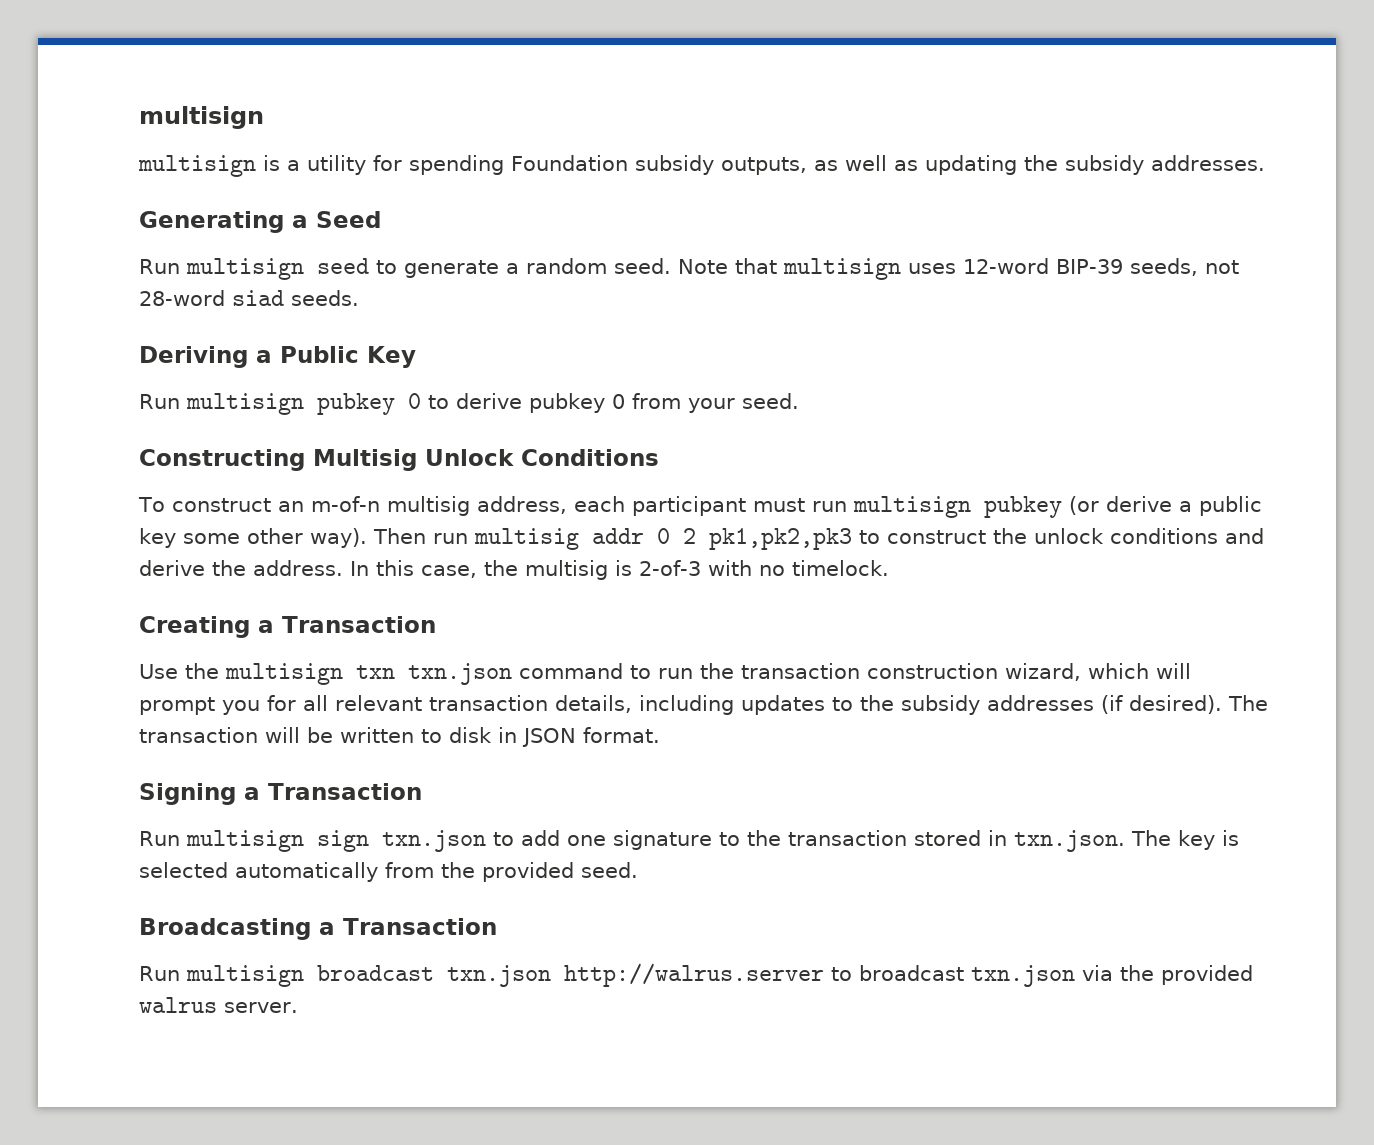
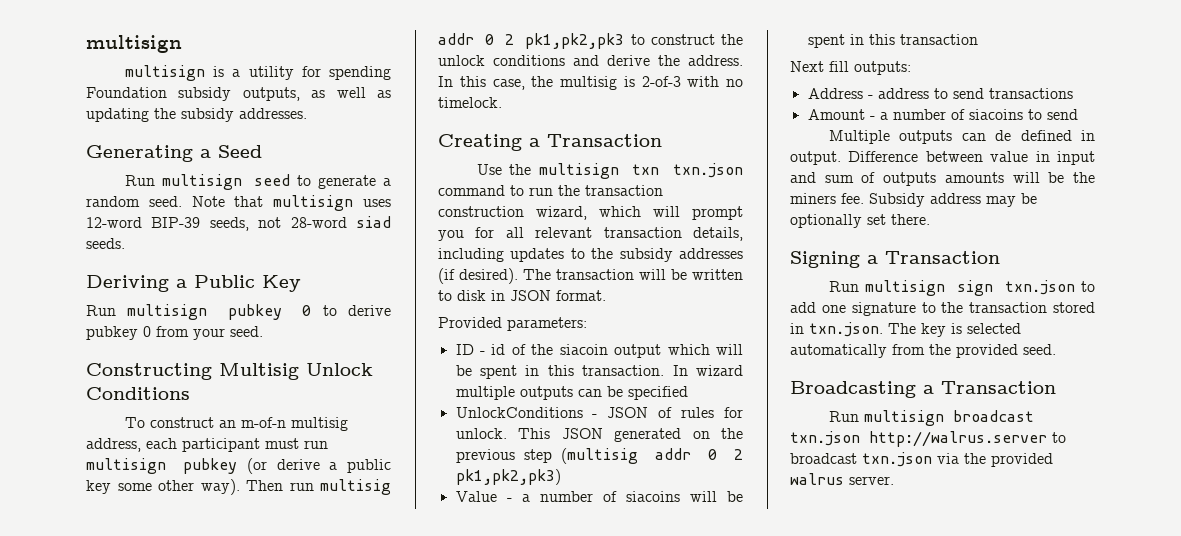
+ Provided parameters:
+ ID - id of the siacoin output which will be spent in this transaction. In wizard multiple outputs can be specified
+ UnlockConditions - JSON of rules for unlock. This JSON generated on the previous step (multisig addr 0 2 pk1,pk2,pk3)
+ Value - a number of siacoins will be spent in this transaction
+ Next fill outputs:
+ Address - address to send transactions
+ Amount - a number of siacoins to send
+ Multiple outputs can de defined in output. Difference between value in input and sum of outputs amounts will be the miners fee. Subsidy address may be optionally set there.

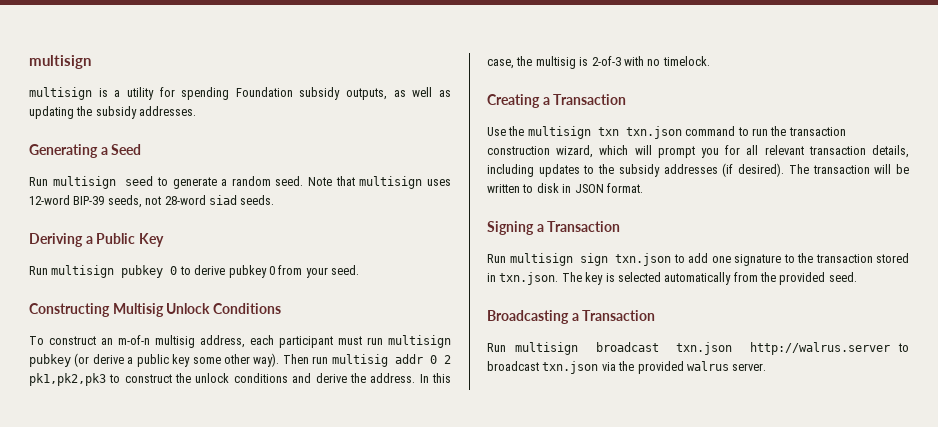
- Provided parameters:
- ID - id of the siacoin output which will be spent in this transaction. In wizard multiple outputs can be specified
- UnlockConditions - JSON of rules for unlock. This JSON generated on the previous step (multisig addr 0 2 pk1,pk2,pk3)
- Value - a number of siacoins will be spent in this transaction
- Next fill outputs:
- Address - address to send transactions
- Amount - a number of siacoins to send
- Multiple outputs can de defined in output. Difference between value in input and sum of outputs amounts will be the miners fee. Subsidy address may be optionally set there.

